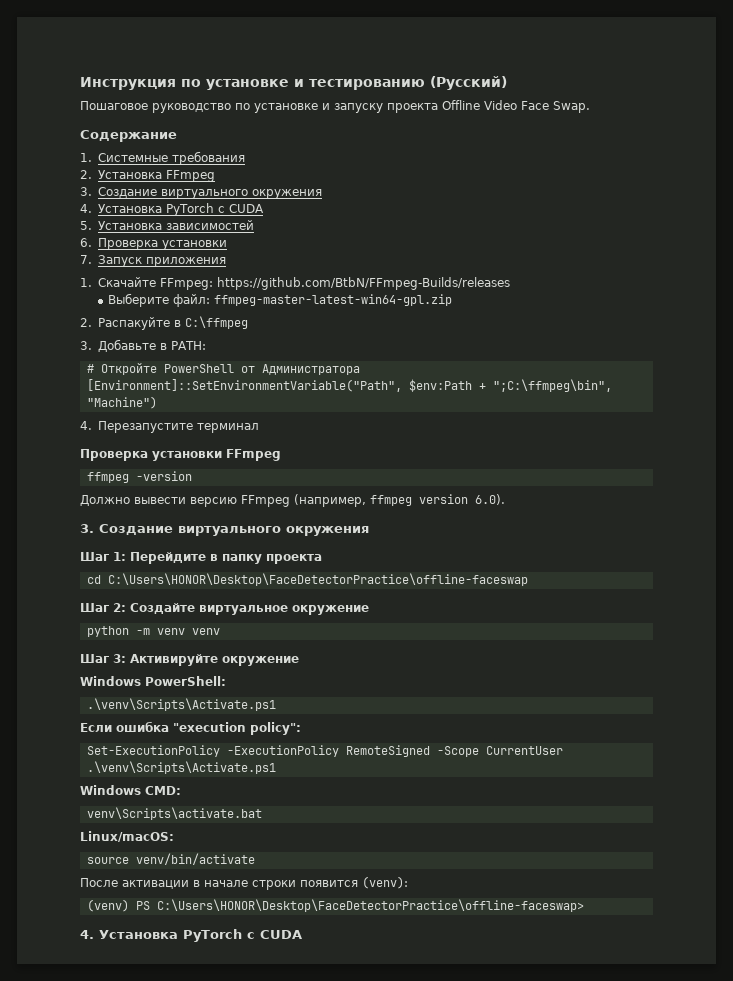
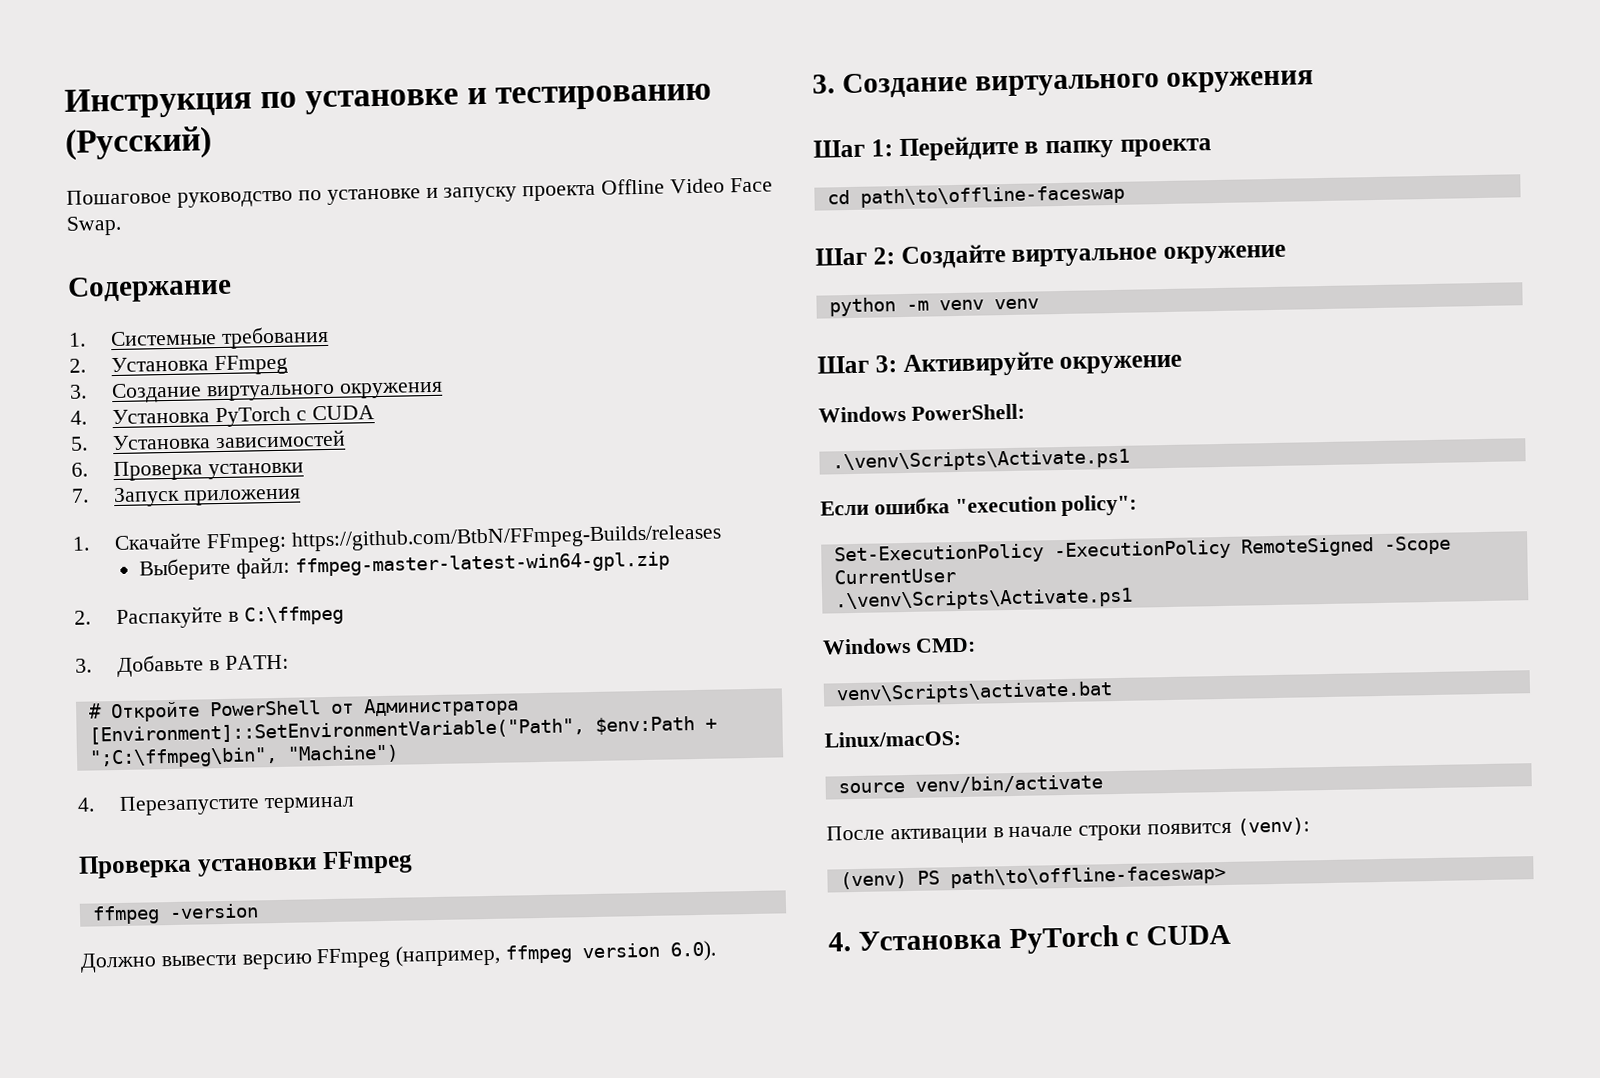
- cd C:\Users\HONOR\Desktop\FaceDetectorPractice\offline-faceswap
+ cd path\to\offline-faceswap
- (venv) PS C:\Users\HONOR\Desktop\FaceDetectorPractice\offline-faceswap>
+ (venv) PS path\to\offline-faceswap>

